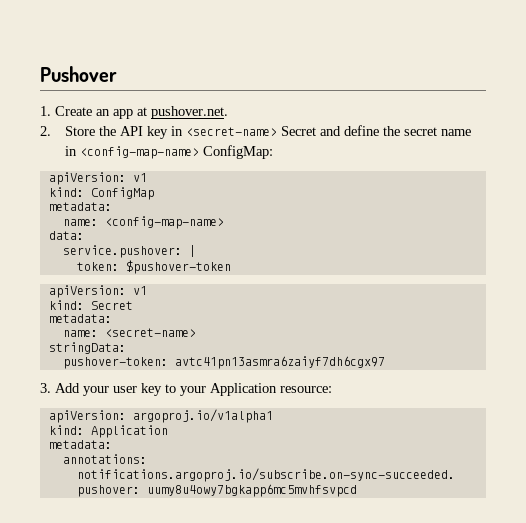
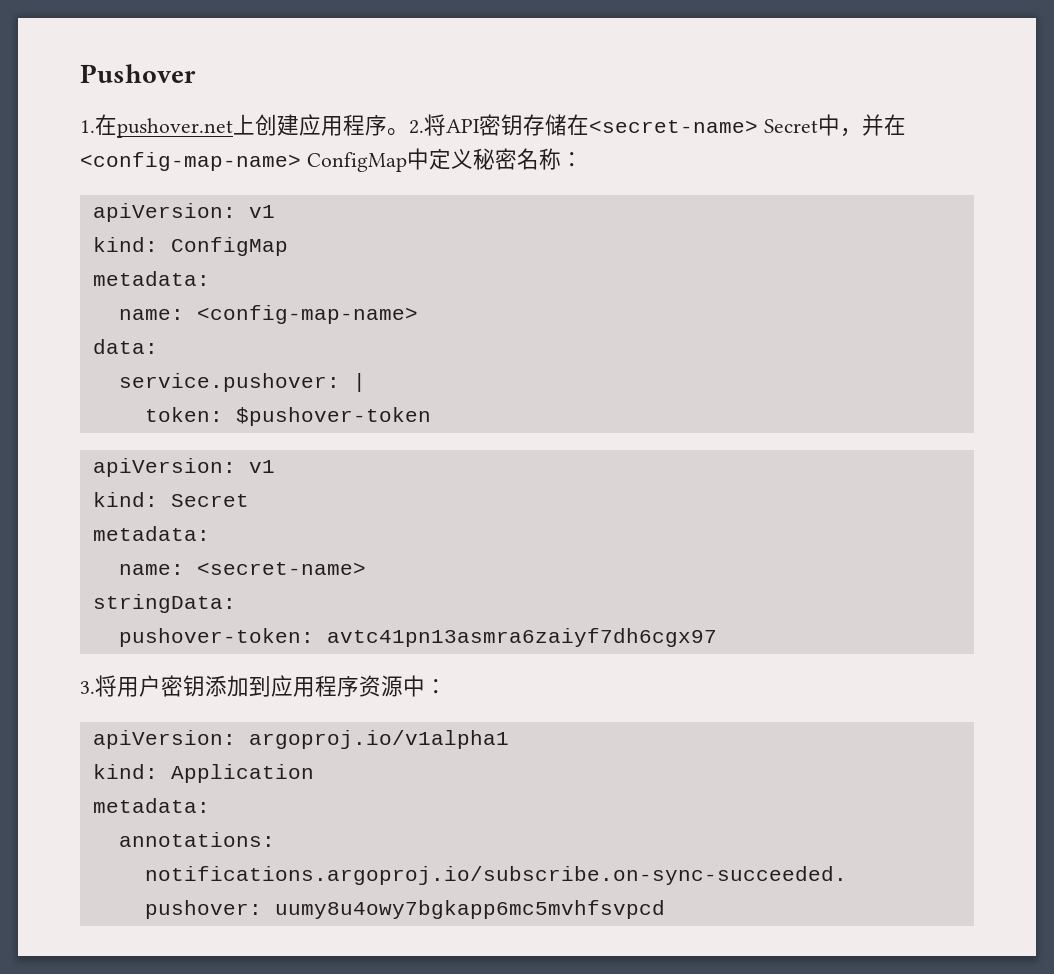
- 1. Create an app at pushover.net.
- 2. Store the API key in <secret-name> Secret and define the secret name in <config-map-name> ConfigMap:
+ 1.在pushover.net上创建应用程序。2.将API密钥存储在<secret-name> Secret中，并在<config-map-name> ConfigMap中定义秘密名称：
- 3. Add your user key to your Application resource:
+ 3.将用户密钥添加到应用程序资源中：

